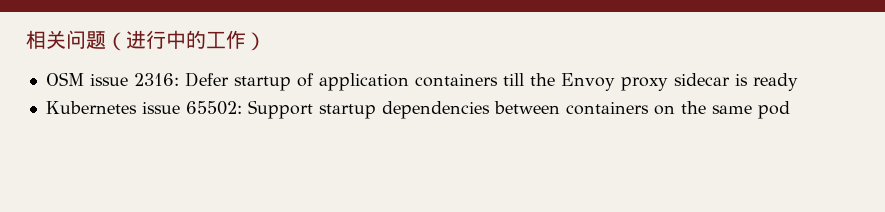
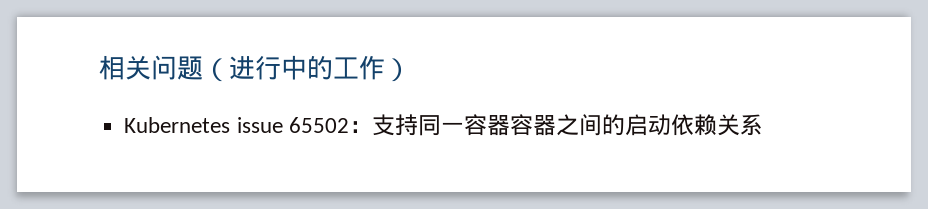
- OSM issue 2316: Defer startup of application containers till the Envoy proxy sidecar is ready
- Kubernetes issue 65502: Support startup dependencies between containers on the same pod
+ Kubernetes issue 65502：支持同一容器容器之间的启动依赖关系

